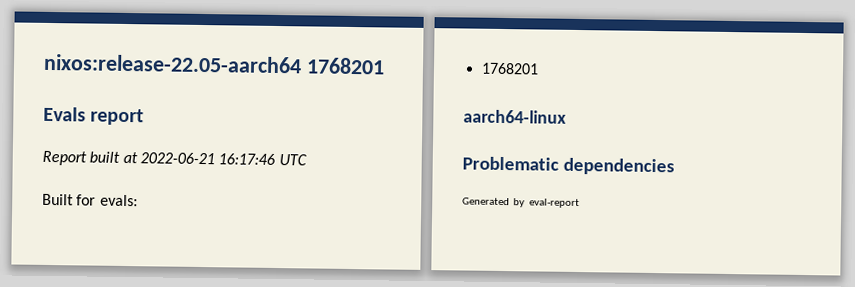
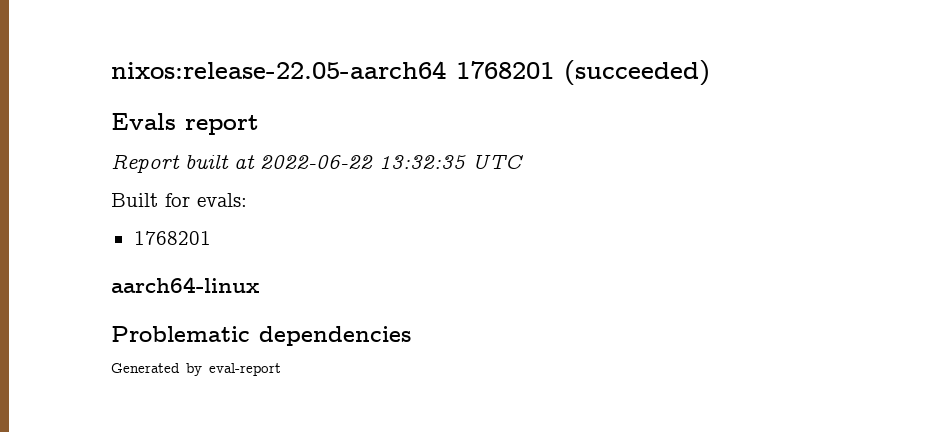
- nixos:release-22.05-aarch64 1768201
+ nixos:release-22.05-aarch64 1768201 (succeeded)
- Report built at 2022-06-21 16:17:46 UTC
+ Report built at 2022-06-22 13:32:35 UTC

